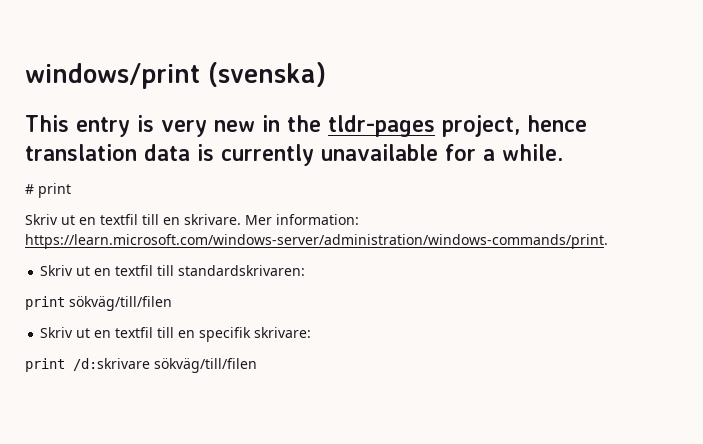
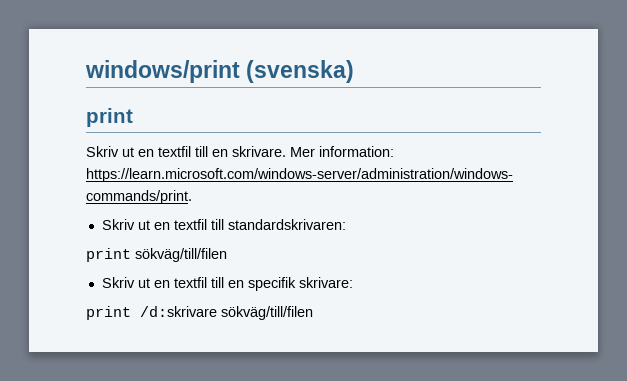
  windows/print (svenska)
- This entry is very new in the tldr-pages project, hence translation data is currently unavailable for a while.
- # print
+ print

